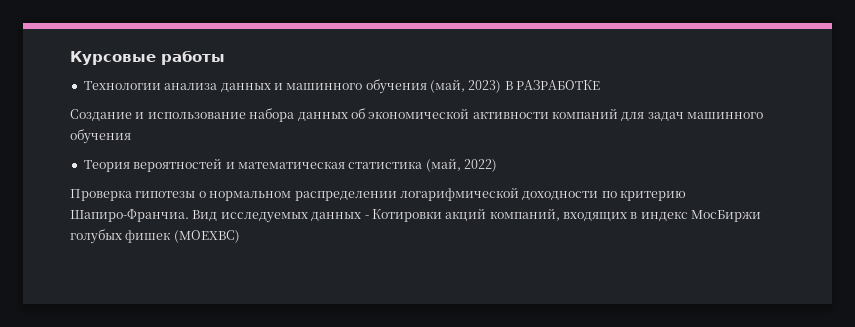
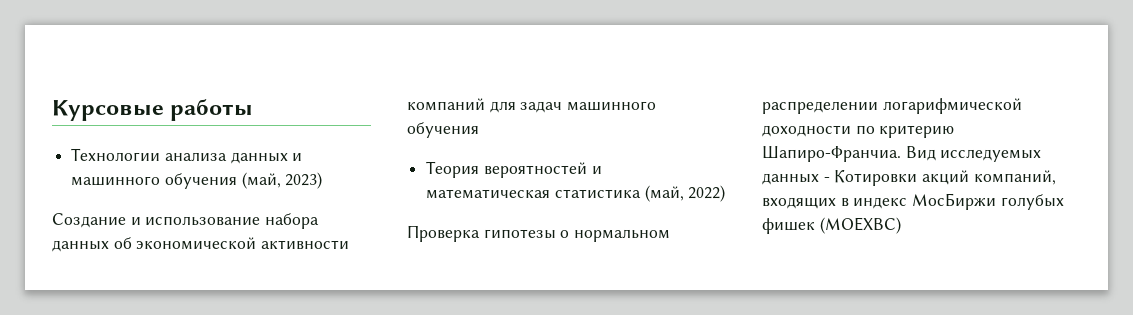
- Технологии анализа данных и машинного обучения (май, 2023) В РАЗРАБОТКЕ
+ Технологии анализа данных и машинного обучения (май, 2023)

